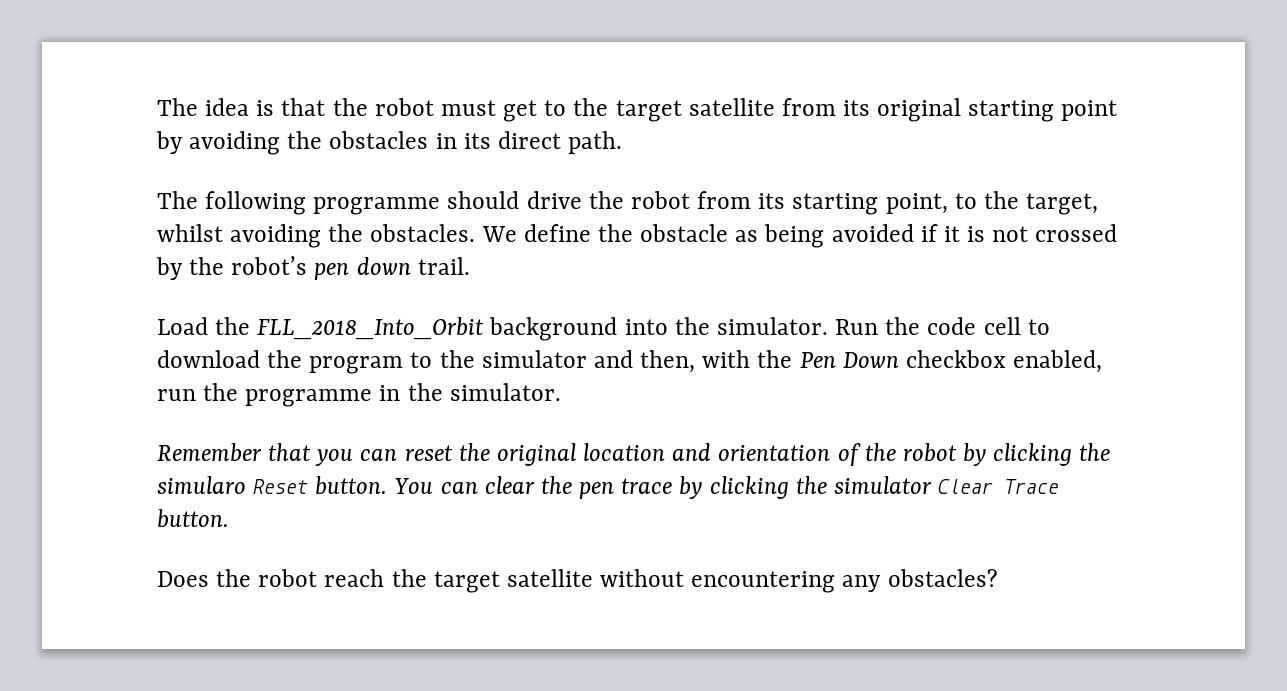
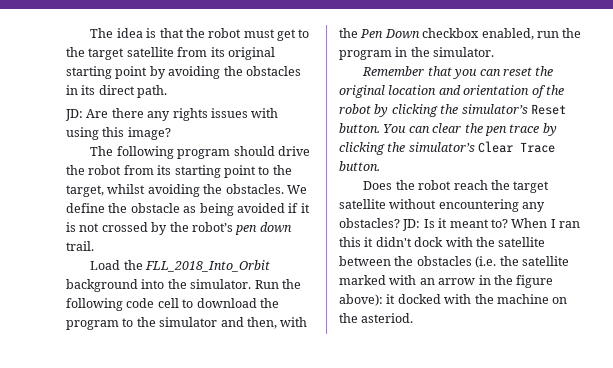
+ JD: Are there any rights issues with using this image?
- The following programme should drive the robot from its starting point, to the target, whilst avoiding the obstacles.
+ The following program should drive the robot from its starting point to the target, whilst avoiding the obstacles.
- Run the code cell to download the program to the simulator and then, with the Pen Down checkbox enabled, run the programme in the simulator.
+ Run the following code cell to download the program to the simulator and then, with the Pen Down checkbox enabled, run the program in the simulator.
- Remember that you can reset the original location and orientation of the robot by clicking the simularo Reset button.
+ Remember that you can reset the original location and orientation of the robot by clicking the simulator’s Reset button.
- You can clear the pen trace by clicking the simulator Clear Trace button.
+ You can clear the pen trace by clicking the simulator’s Clear Trace button.
+ JD: Is it meant to? When I ran this it didn't dock with the satellite between the obstacles (i.e. the satellite marked with an arrow in the figure above): it docked with the machine on the asteriod.

